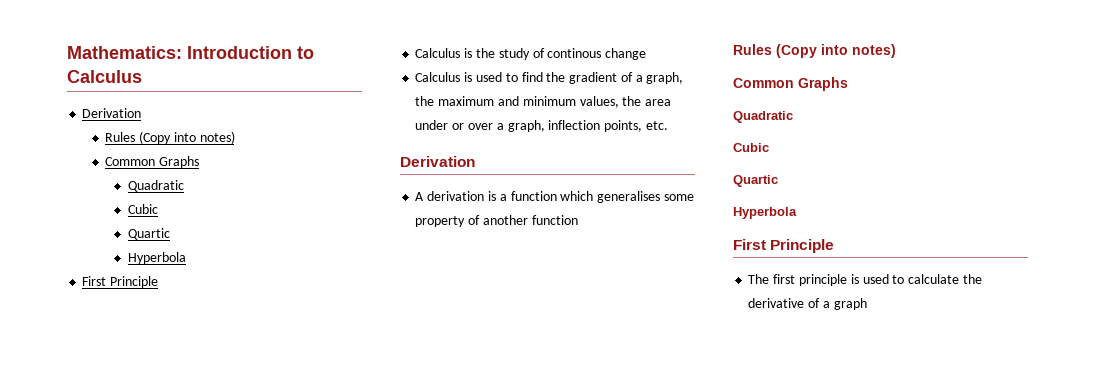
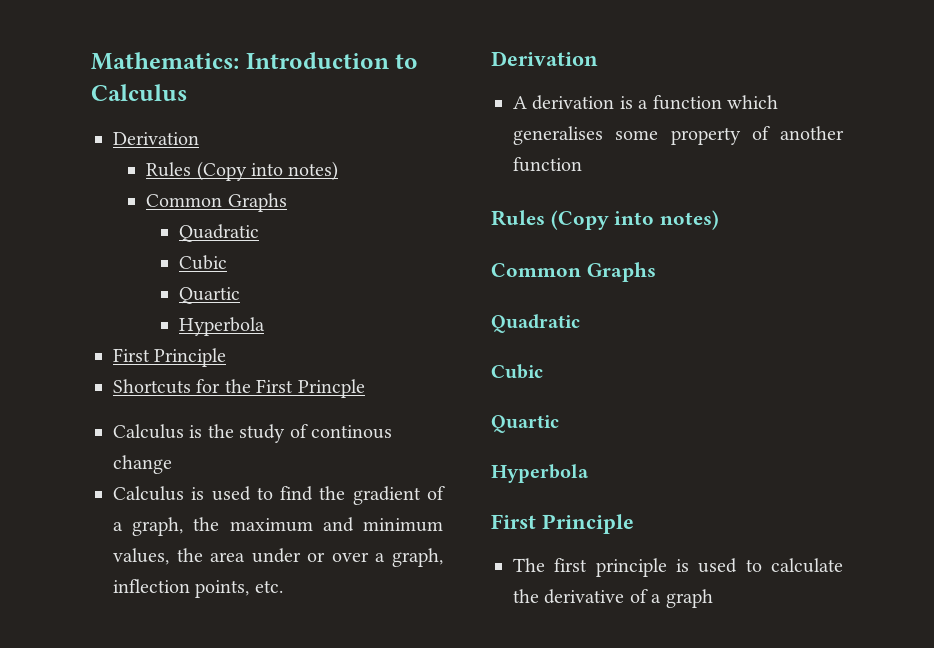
+ Shortcuts for the First Princple

